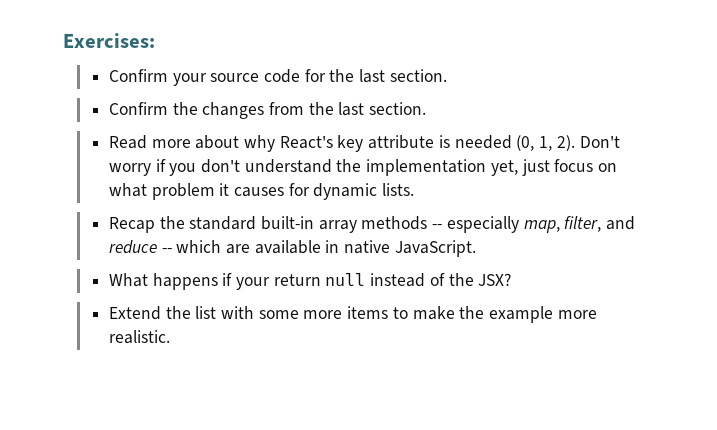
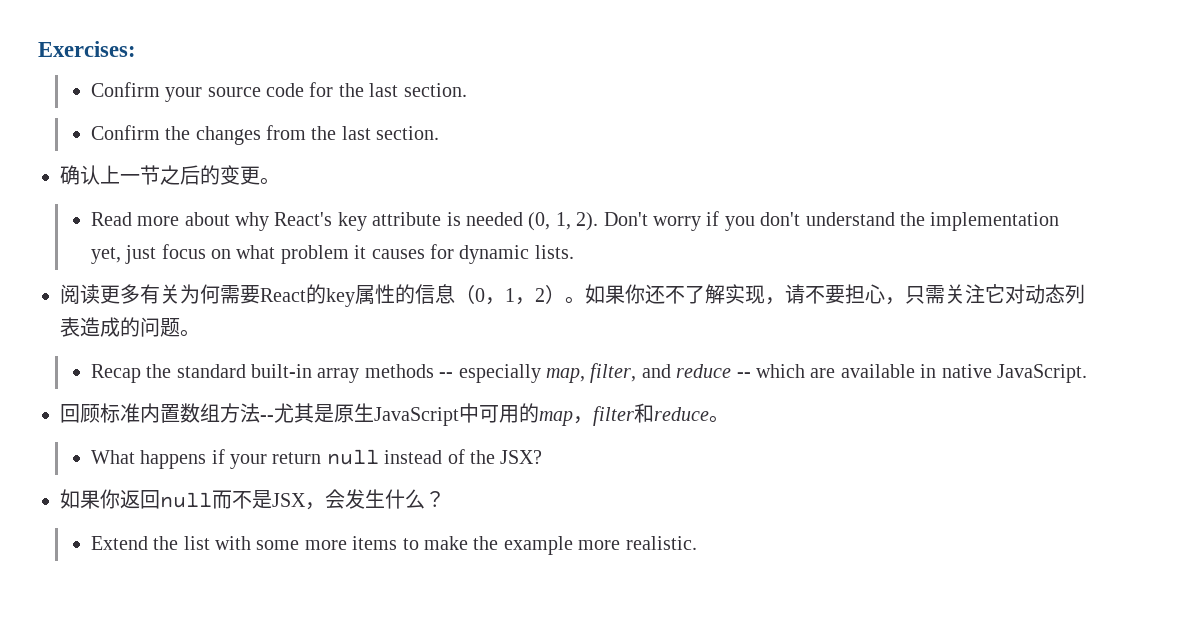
+ 确认上一节之后的变更。
+ 阅读更多有关为何需要React的key属性的信息（0，1，2）。如果你还不了解实现，请不要担心，只需关注它对动态列表造成的问题。
+ 回顾标准内置数组方法--尤其是原生JavaScript中可用的map，filter和reduce。
+ 如果你返回null而不是JSX，会发生什么？

